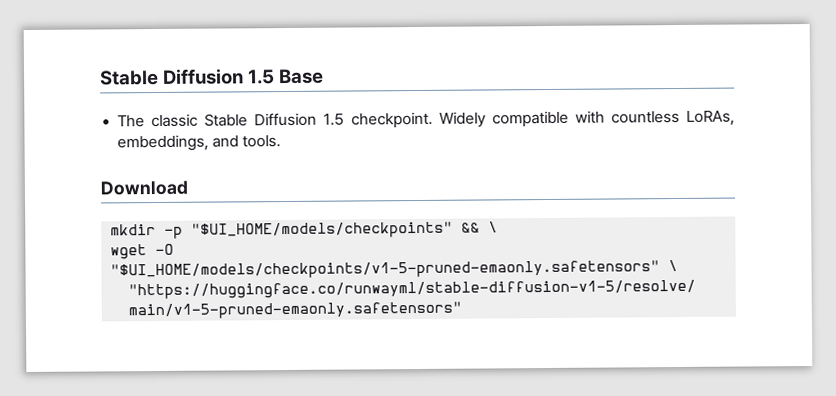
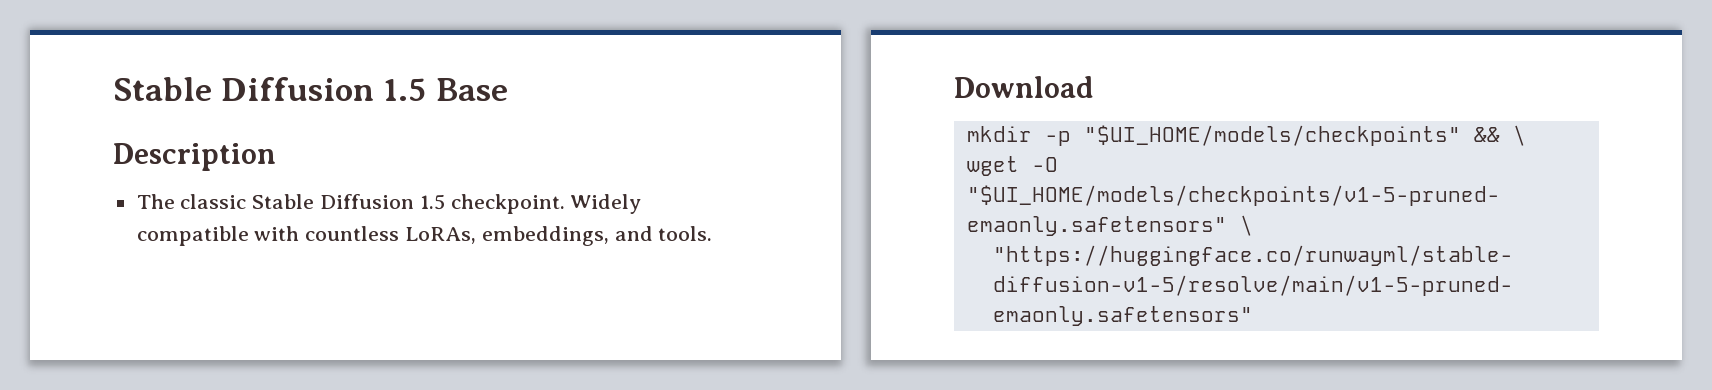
+ Description

